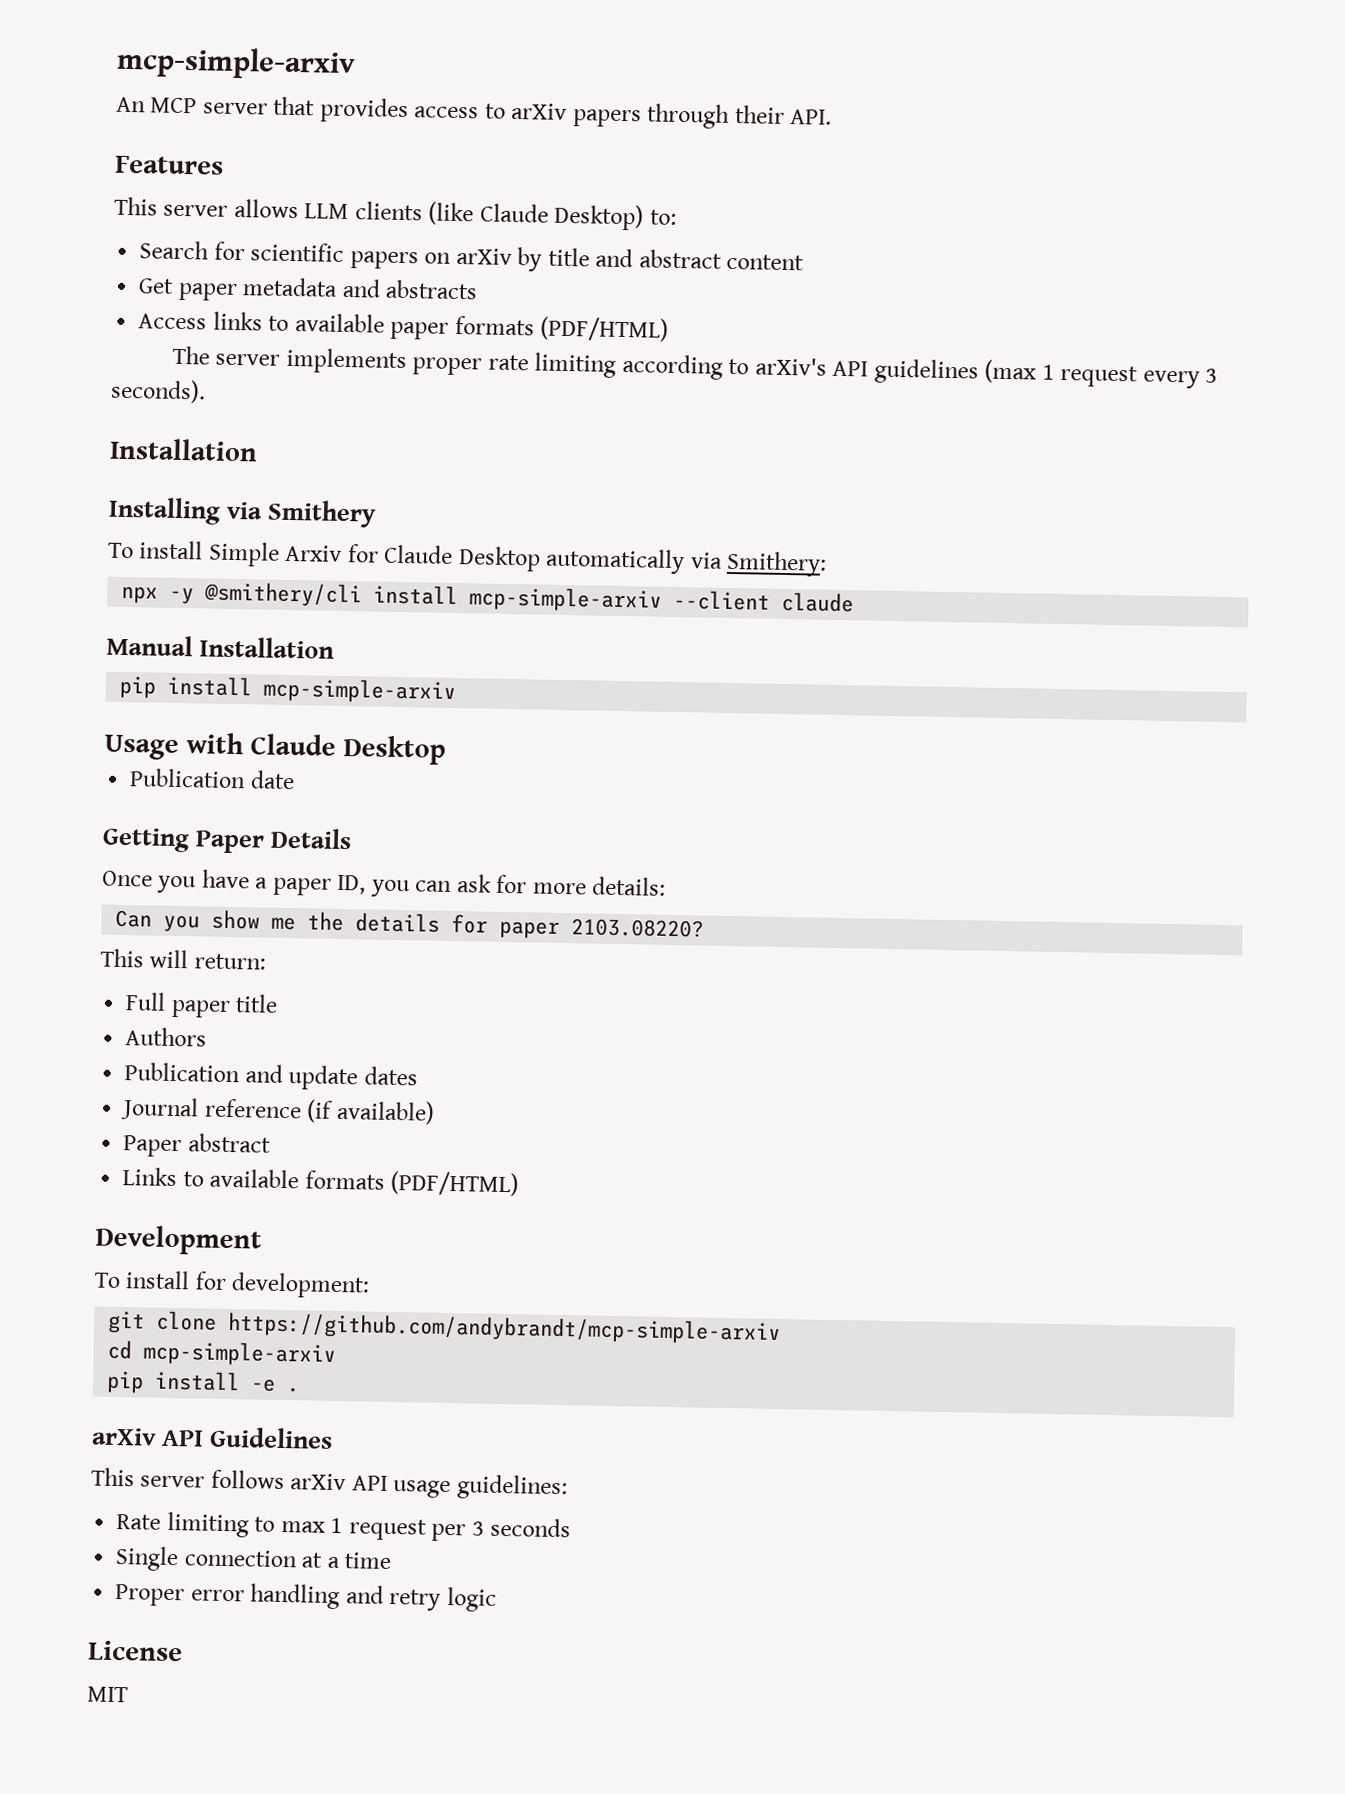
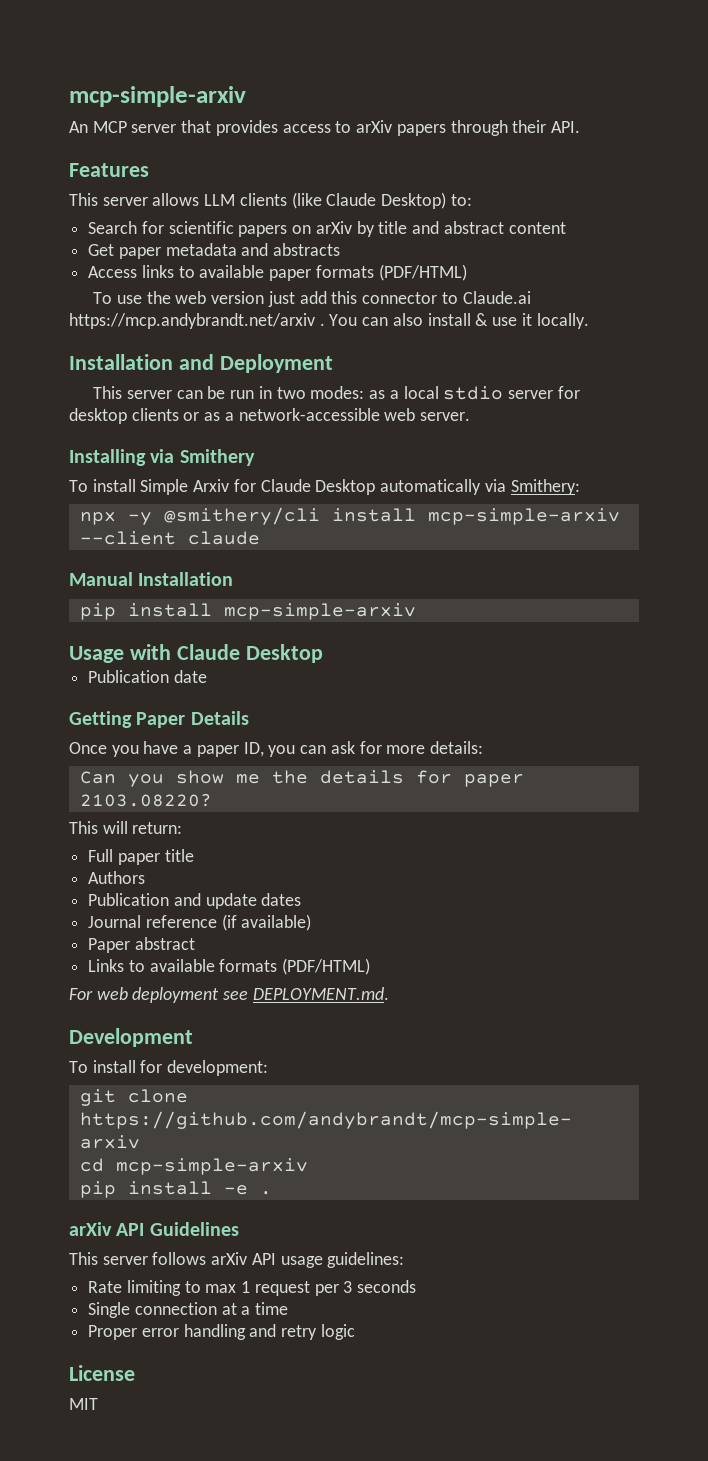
- The server implements proper rate limiting according to arXiv's API guidelines (max 1 request every 3 seconds).
- Installation
+ To use the web version just add this connector to Claude.ai https://mcp.andybrandt.net/arxiv . You can also install & use it locally.
+ Installation and Deployment
+ This server can be run in two modes: as a local stdio server for desktop clients or as a network-accessible web server.
+ For web deployment see DEPLOYMENT.md.

